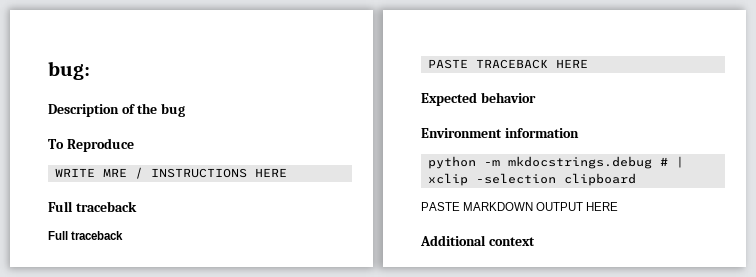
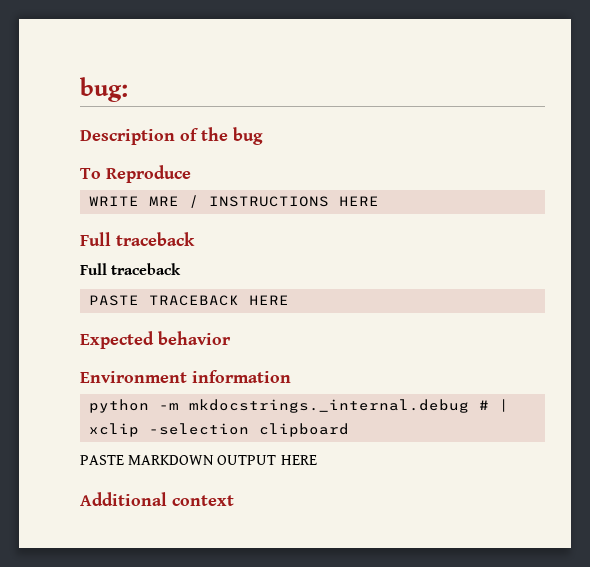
- python -m mkdocstrings.debug # | xclip -selection clipboard
+ python -m mkdocstrings._internal.debug # | xclip -selection clipboard

